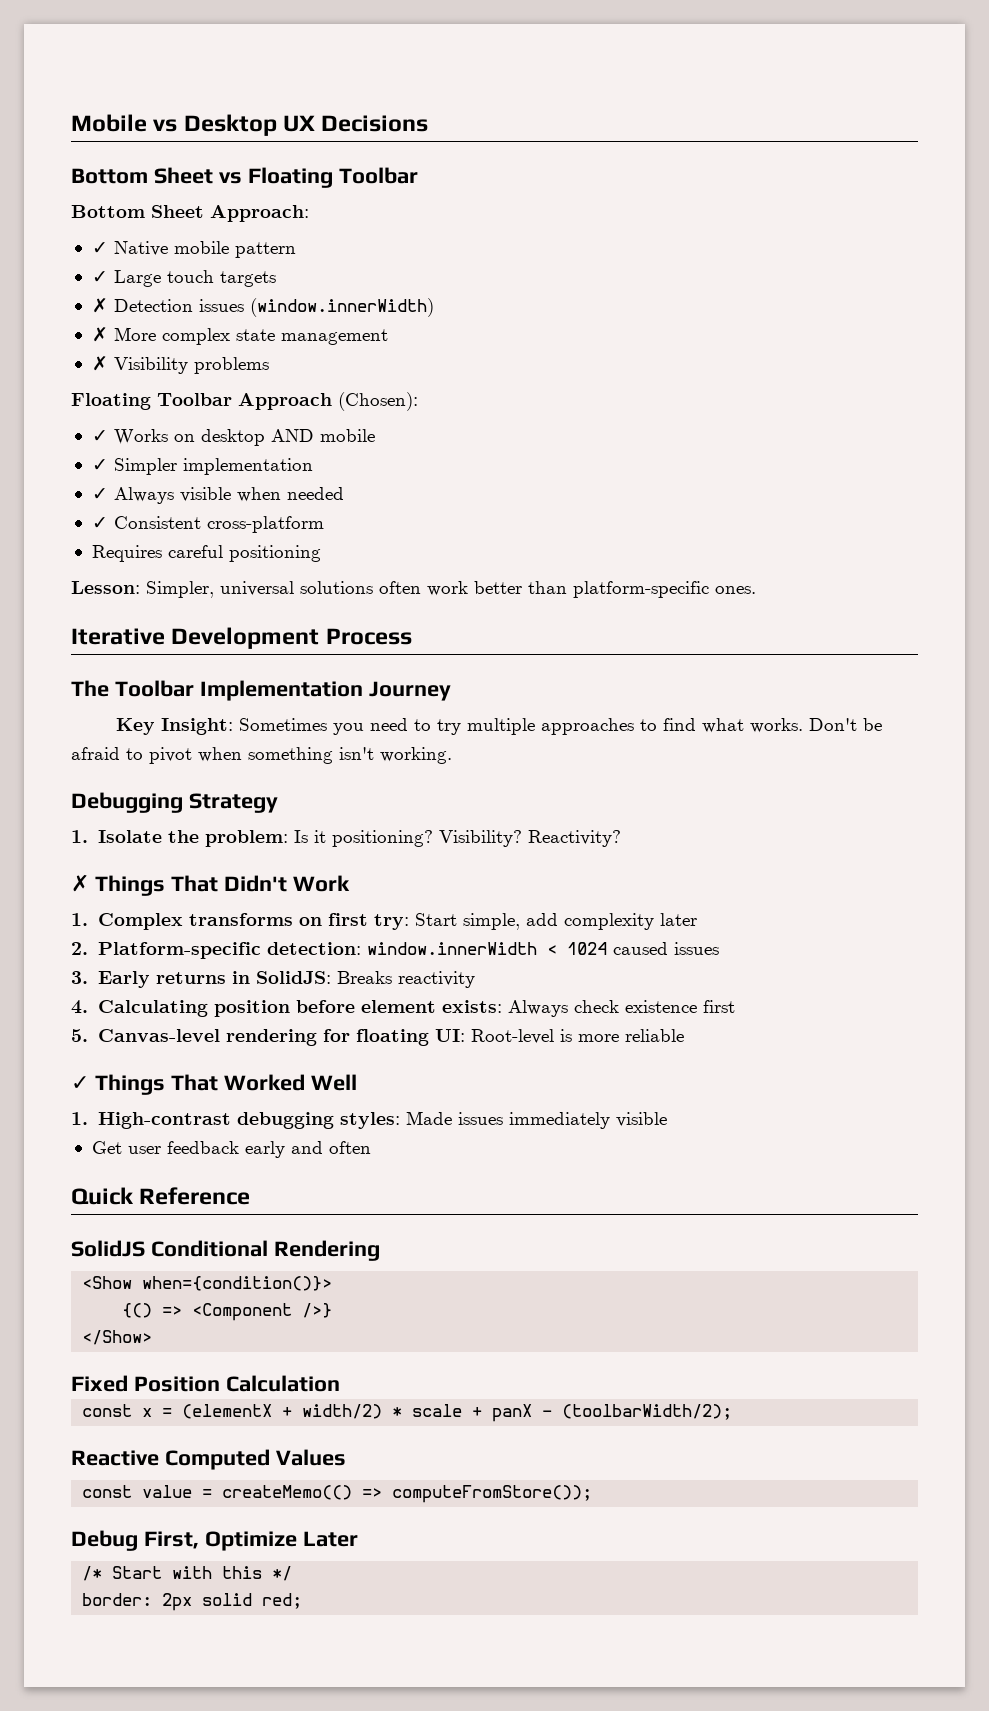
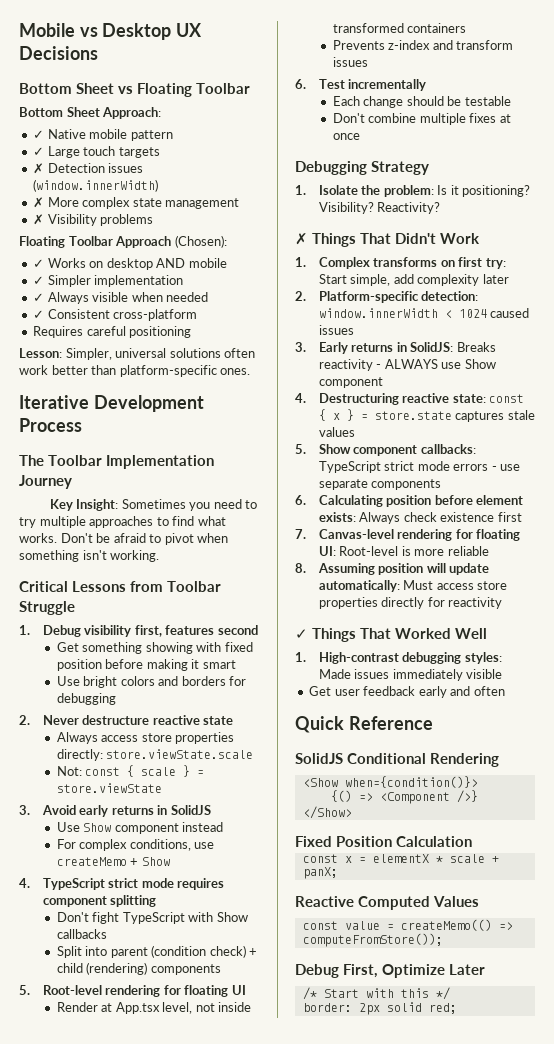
+ Critical Lessons from Toolbar Struggle
+ 1. Debug visibility first, features second
+ Get something showing with fixed position before making it smart
+ Use bright colors and borders for debugging
+ 2. Never destructure reactive state
+ Always access store properties directly: store.viewState.scale
+ Not: const { scale } = store.viewState
+ 3. Avoid early returns in SolidJS
+ Use Show component instead
+ For complex conditions, use createMemo + Show
+ 4. TypeScript strict mode requires component splitting
+ Don't fight TypeScript with Show callbacks
+ Split into parent (condition check) + child (rendering) components
+ 5. Root-level rendering for floating UI
+ Render at App.tsx level, not inside transformed containers
+ Prevents z-index and transform issues
+ 6. Test incrementally
+ Each change should be testable
+ Don't combine multiple fixes at once
- 3. Early returns in SolidJS: Breaks reactivity
- 4. Calculating position before element exists: Always check existence first
+ 3. Early returns in SolidJS: Breaks reactivity - ALWAYS use Show component
+ 4. Destructuring reactive state: const { x } = store.state captures stale values
+ 5. Show component callbacks: TypeScript strict mode errors - use separate components
+ 6. Calculating position before element exists: Always check existence first
- 5. Canvas-level rendering for floating UI: Root-level is more reliable
+ 7. Canvas-level rendering for floating UI: Root-level is more reliable
+ 8. Assuming position will update automatically: Must access store properties directly for reactivity
- const x = (elementX + width/2) * scale + panX - (toolbarWidth/2);
+ const x = elementX * scale + panX;

